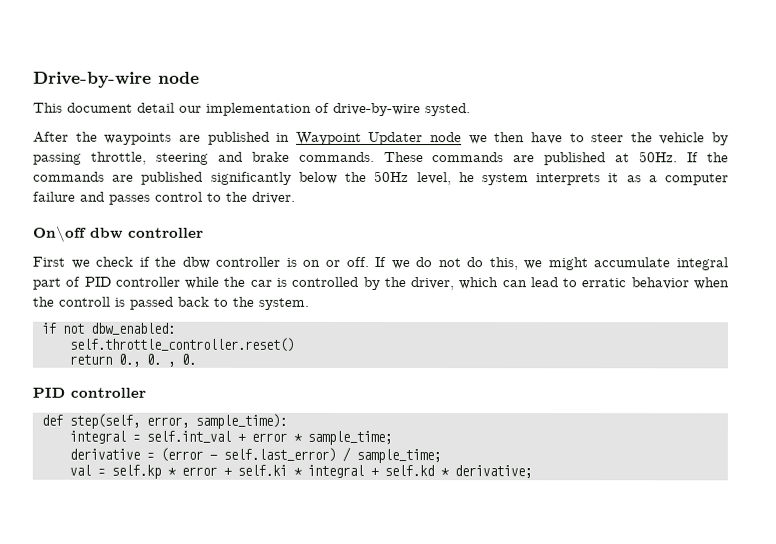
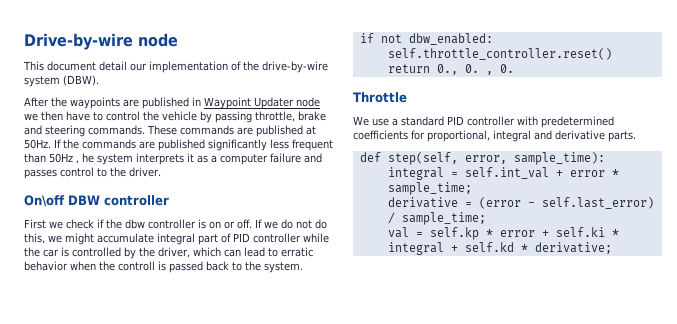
- This document detail our implementation of drive-by-wire systed.
+ This document detail our implementation of the drive-by-wire system (DBW).
- After the waypoints are published in Waypoint Updater node we then have to steer the vehicle by passing throttle, steering and brake commands.
+ After the waypoints are published in Waypoint Updater node we then have to control the vehicle by passing throttle, brake and steering commands.
- If the commands are published significantly below the 50Hz level, he system interprets it as a computer failure and passes control to the driver.
+ If the commands are published significantly less frequent than 50Hz , he system interprets it as a computer failure and passes control to the driver.
- On\off dbw controller
+ On\off DBW controller
  return 0., 0. , 0.
- PID controller
+ Throttle
+ We use a standard PID controller with predetermined coefficients for proportional, integral and derivative parts.

